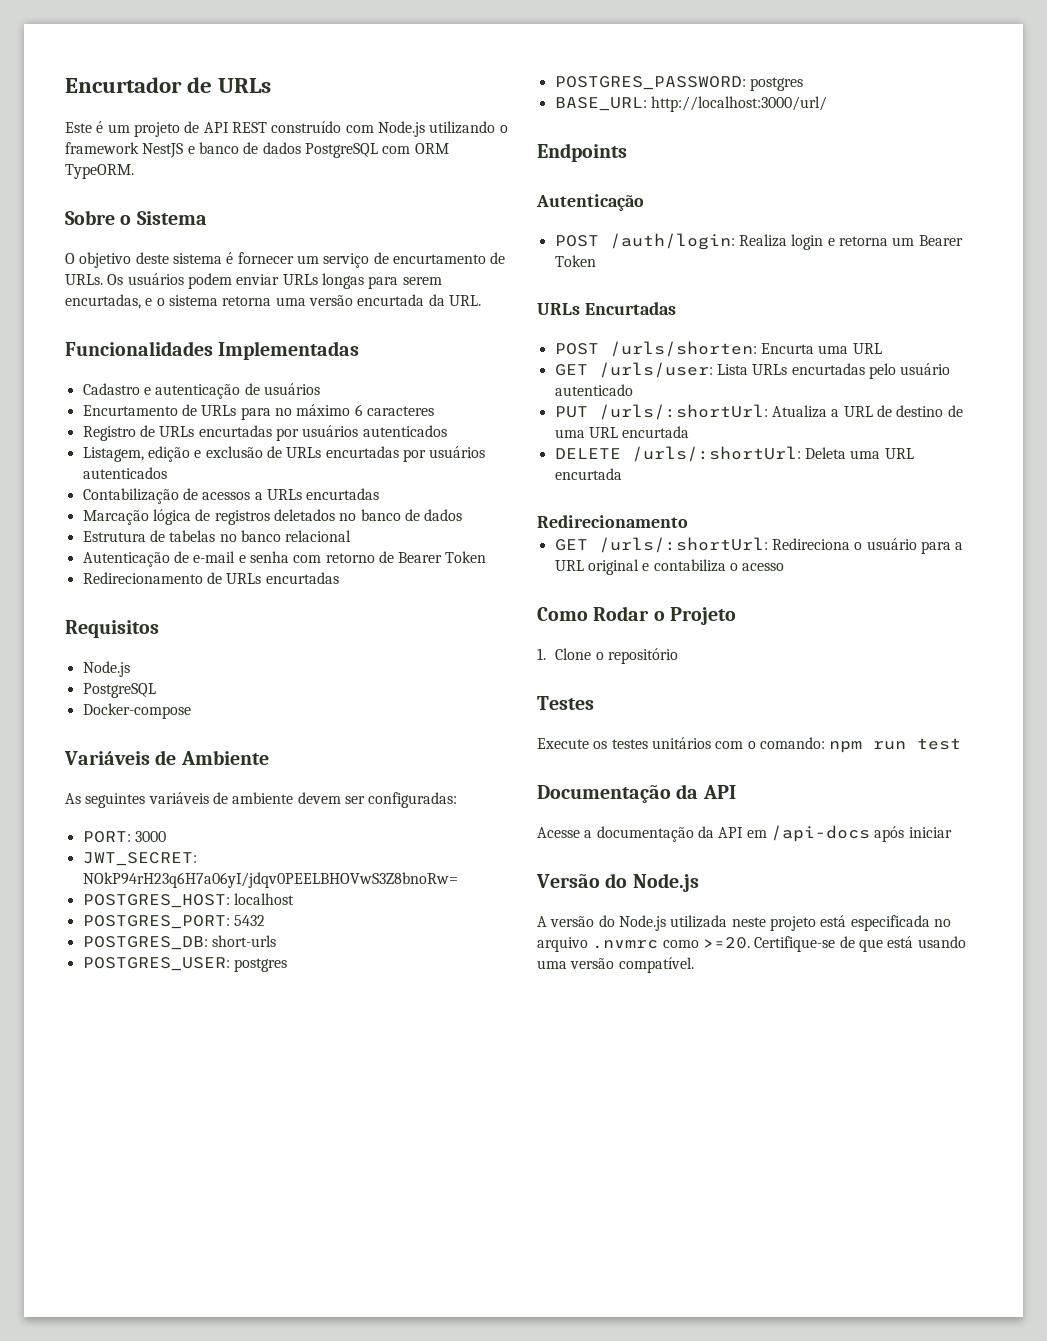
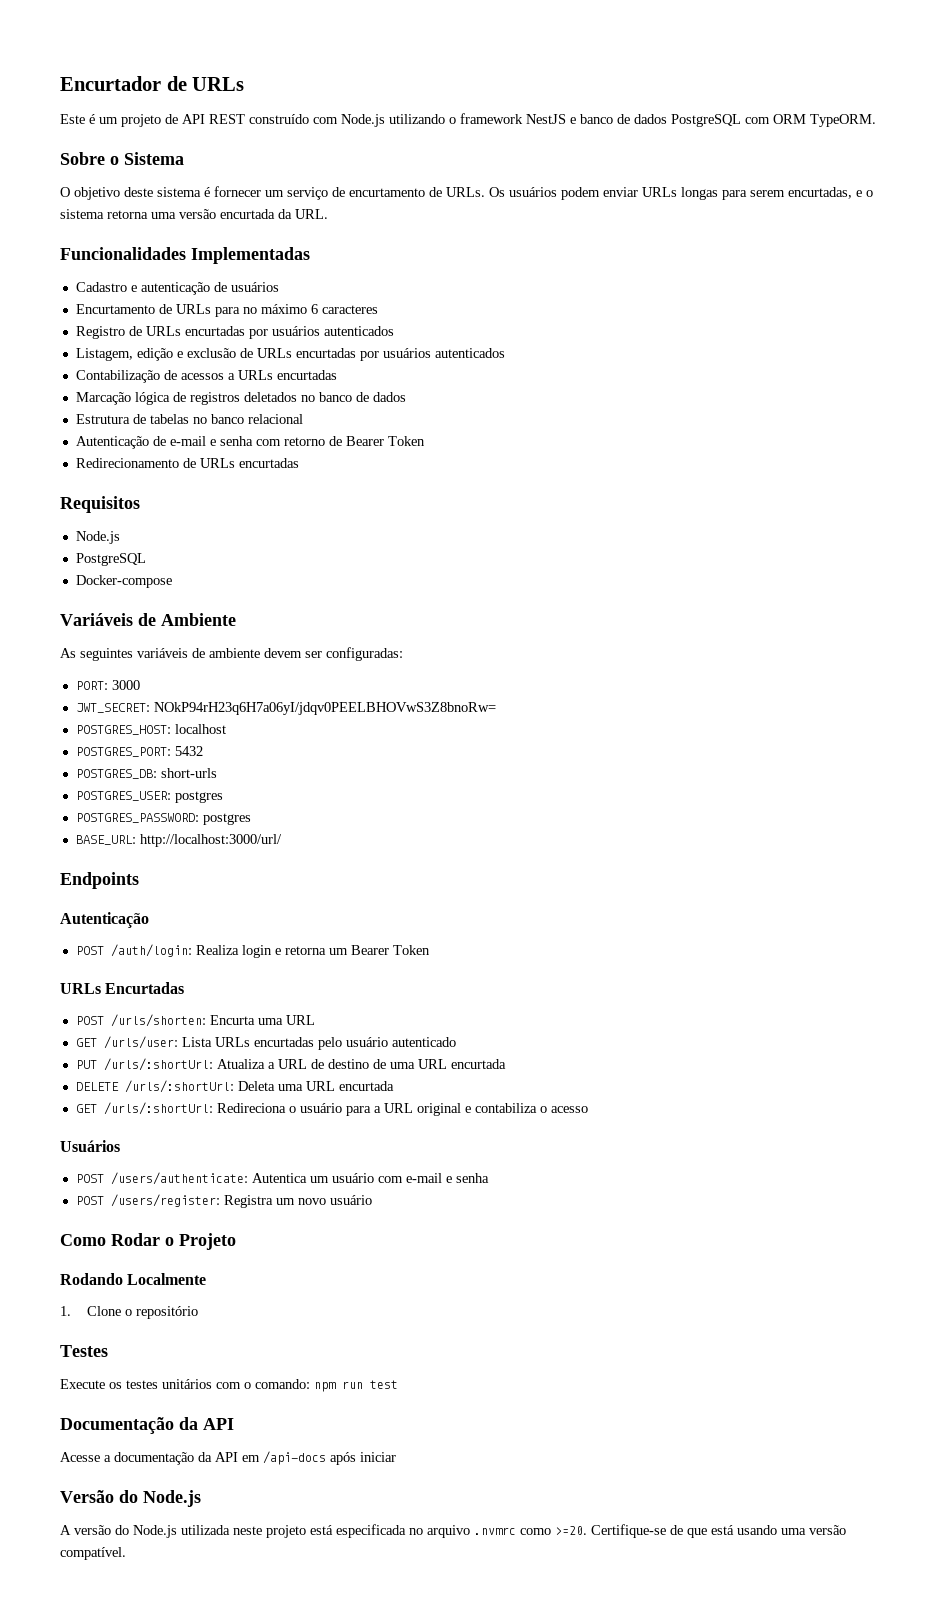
  DELETE /urls/:shortUrl: Deleta uma URL encurtada
- Redirecionamento
+ Usuários
+ POST /users/authenticate: Autentica um usuário com e-mail e senha
+ POST /users/register: Registra um novo usuário
+ Rodando Localmente

